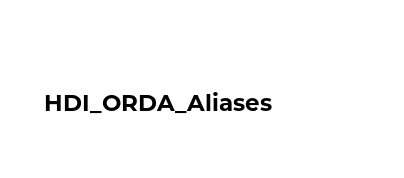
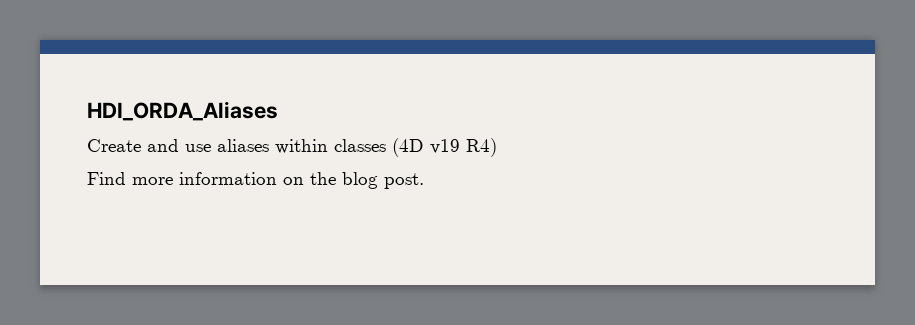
+ Create and use aliases within classes (4D v19 R4)
+ Find more information on the blog post.

